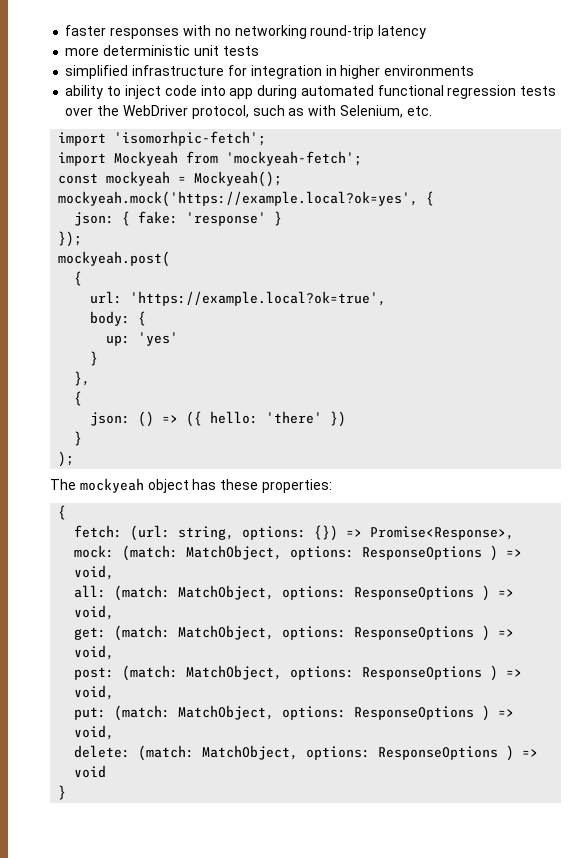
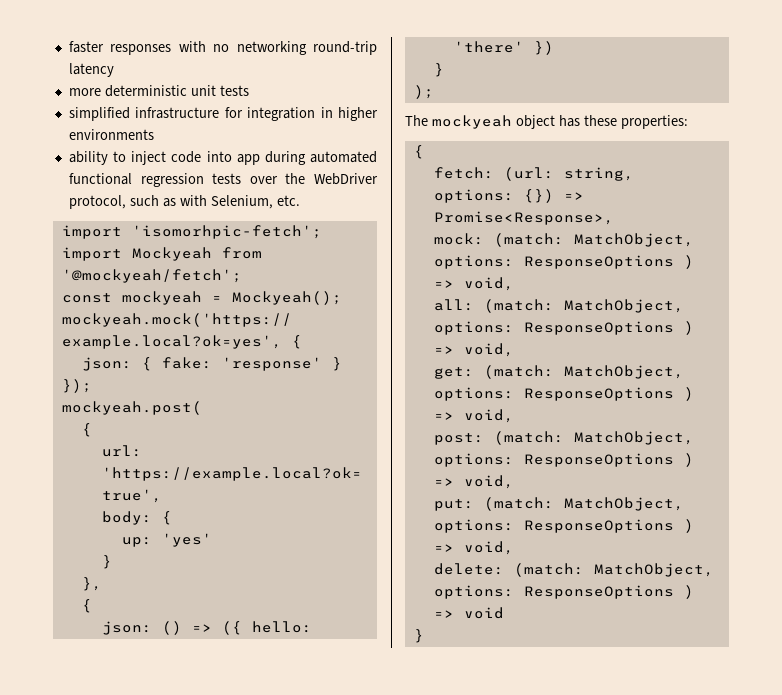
- import Mockyeah from 'mockyeah-fetch';
+ import Mockyeah from '@mockyeah/fetch';

